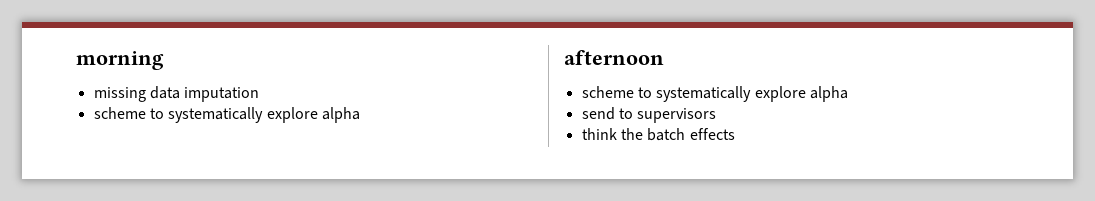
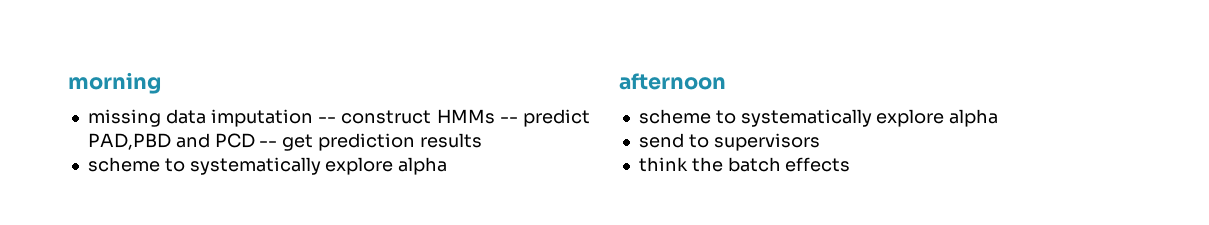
- missing data imputation
+ missing data imputation -- construct HMMs -- predict PAD,PBD and PCD -- get prediction results

